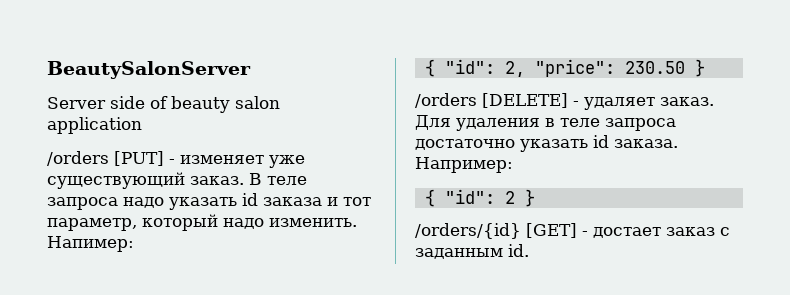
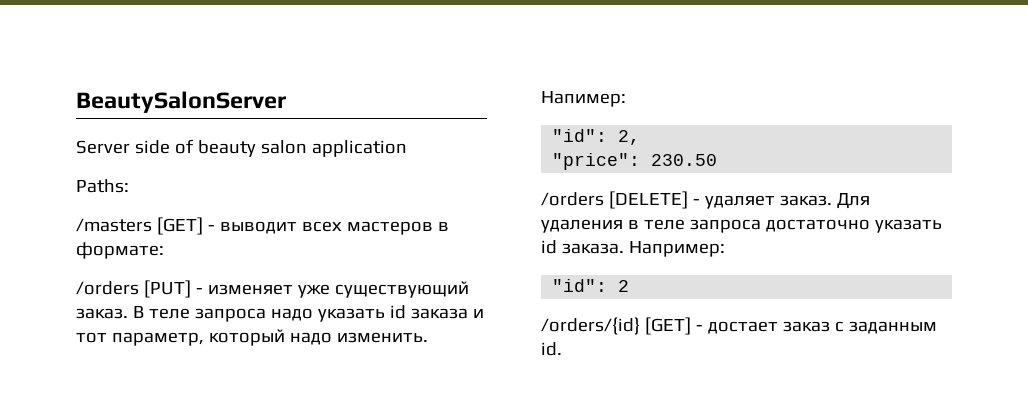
+ Paths:
+ /masters [GET] - выводит всех мастеров в формате:
- { "id": 2, "price": 230.50 }
+ "id": 2,
+ "price": 230.50
- { "id": 2 }
+ "id": 2

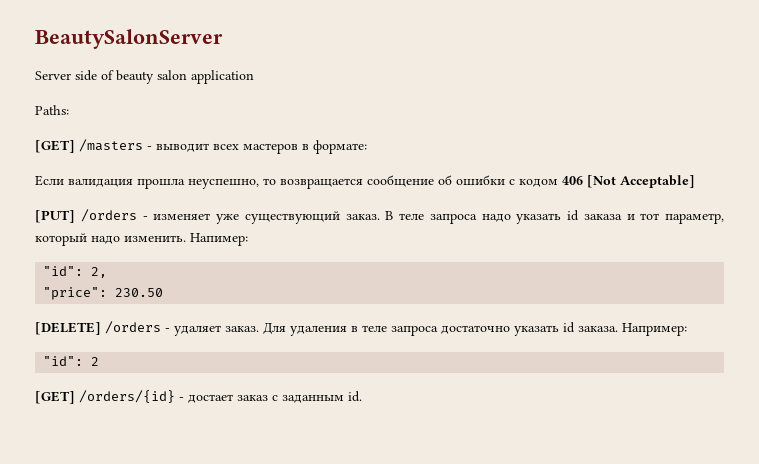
- /masters [GET] - выводит всех мастеров в формате:
+ [GET] /masters - выводит всех мастеров в формате:
- /orders [PUT] - изменяет уже существующий заказ.
+ Если валидация прошла неуспешно, то возвращается сообщение об ошибки с кодом 406 [Not Acceptable]
+ [PUT] /orders - изменяет уже существующий заказ.
- /orders [DELETE] - удаляет заказ.
+ [DELETE] /orders - удаляет заказ.
- /orders/{id} [GET] - достает заказ с заданным id.
+ [GET] /orders/{id} - достает заказ с заданным id.

